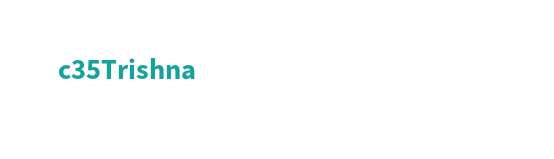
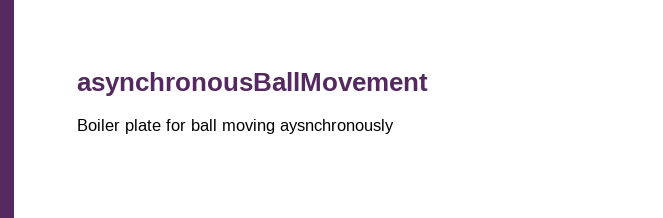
- c35Trishna
+ asynchronousBallMovement
+ Boiler plate for ball moving aysnchronously

